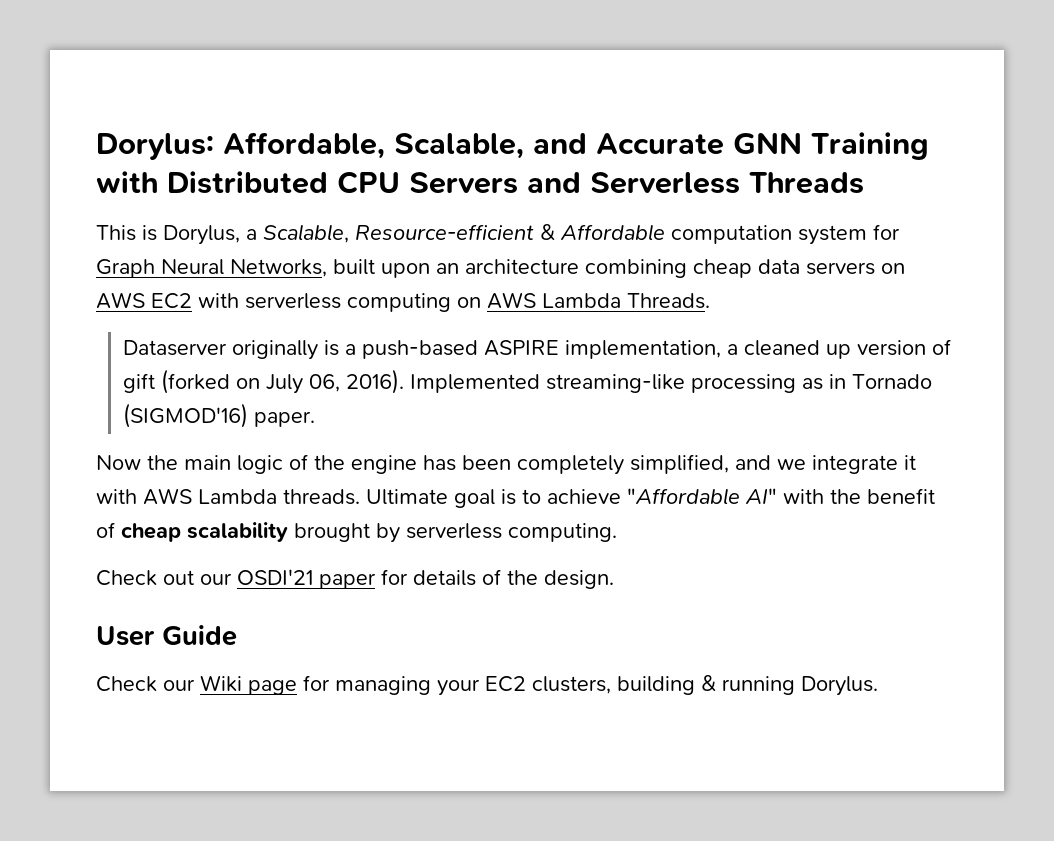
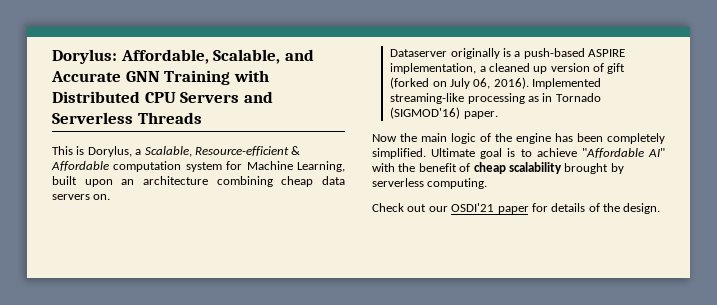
- This is Dorylus, a Scalable, Resource-efficient & Affordable computation system for Graph Neural Networks, built upon an architecture combining cheap data servers on AWS EC2 with serverless computing on AWS Lambda Threads.
+ This is Dorylus, a Scalable, Resource-efficient & Affordable computation system for Machine Learning, built upon an architecture combining cheap data servers on.
- Now the main logic of the engine has been completely simplified, and we integrate it with AWS Lambda threads.
+ Now the main logic of the engine has been completely simplified.
- User Guide
- Check our Wiki page for managing your EC2 clusters, building & running Dorylus.

